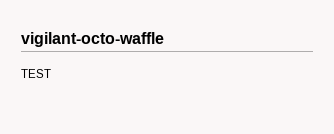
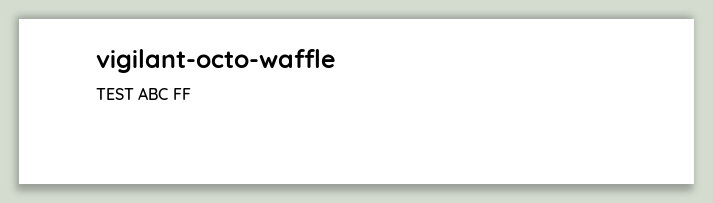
- TEST
+ TEST ABC FF

